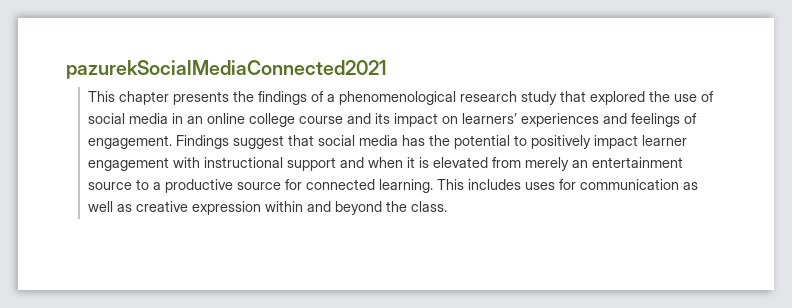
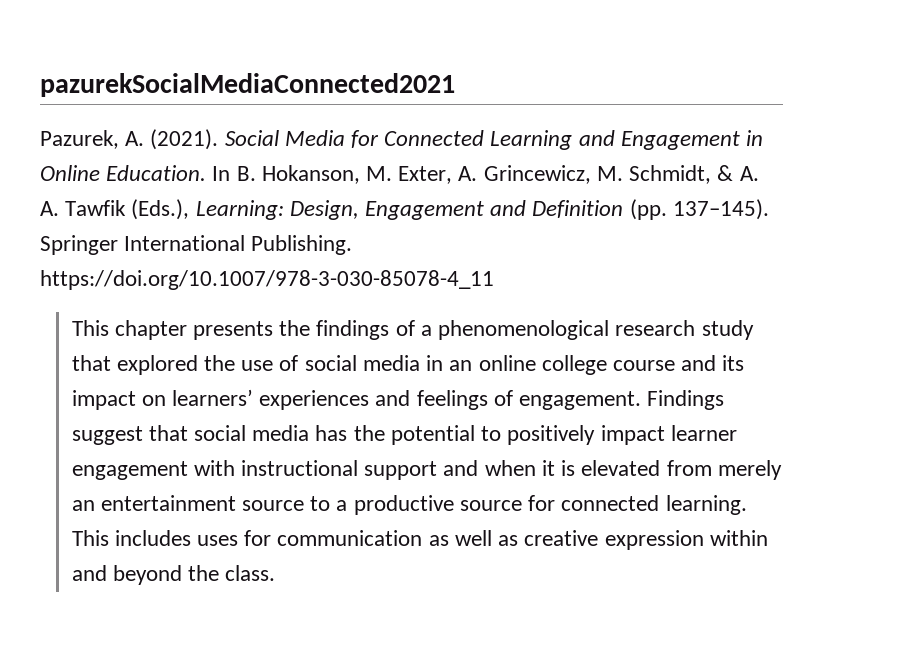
+ Pazurek, A. (2021). Social Media for Connected Learning and Engagement in Online Education. In B. Hokanson, M. Exter, A. Grincewicz, M. Schmidt, & A. A. Tawfik (Eds.), Learning: Design, Engagement and Definition (pp. 137–145). Springer International Publishing. https://doi.org/10.1007/978-3-030-85078-4_11

